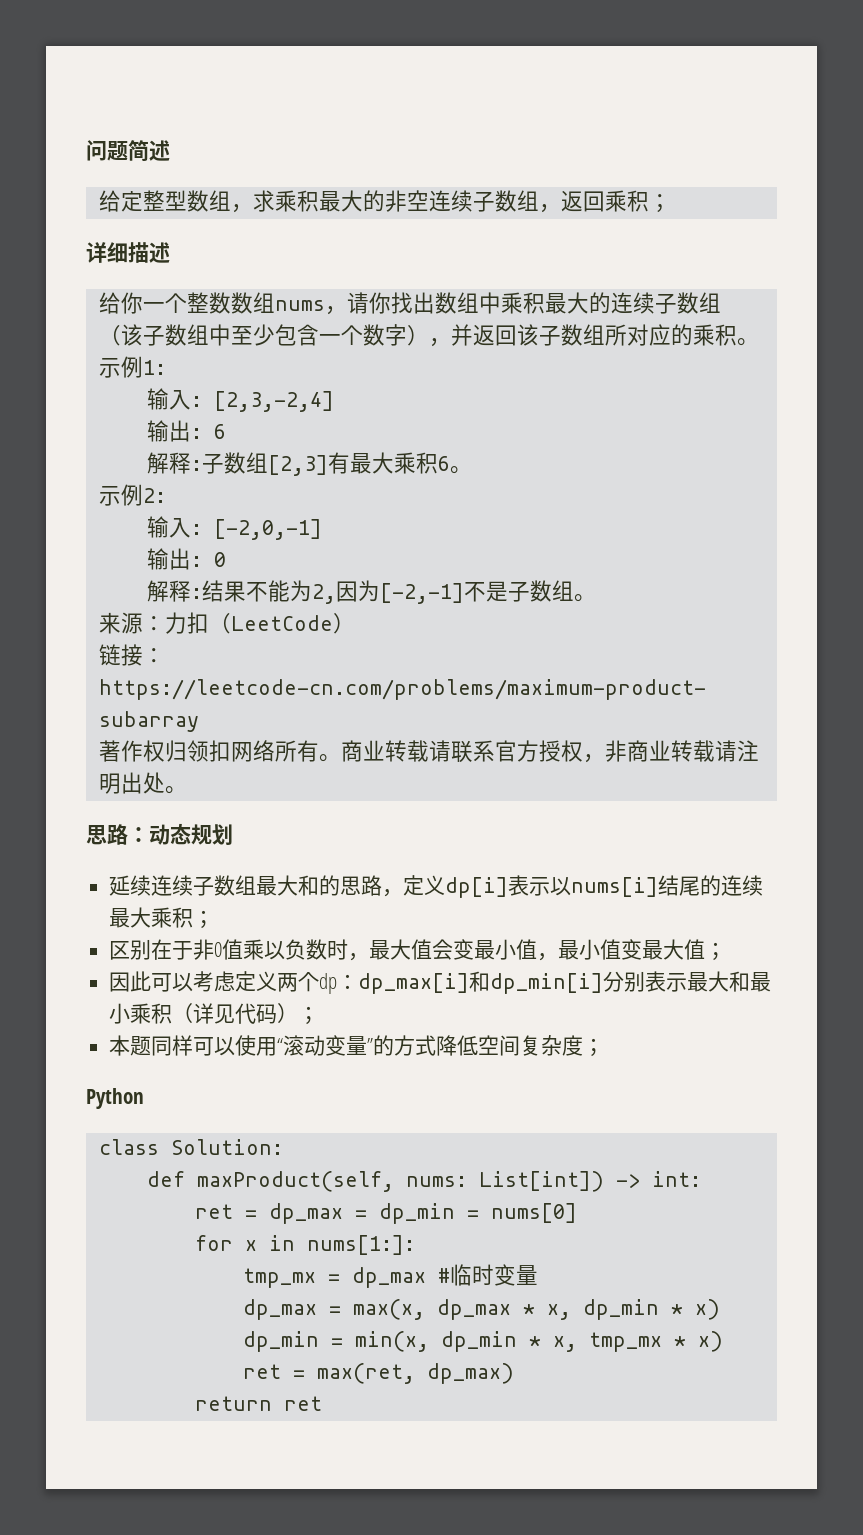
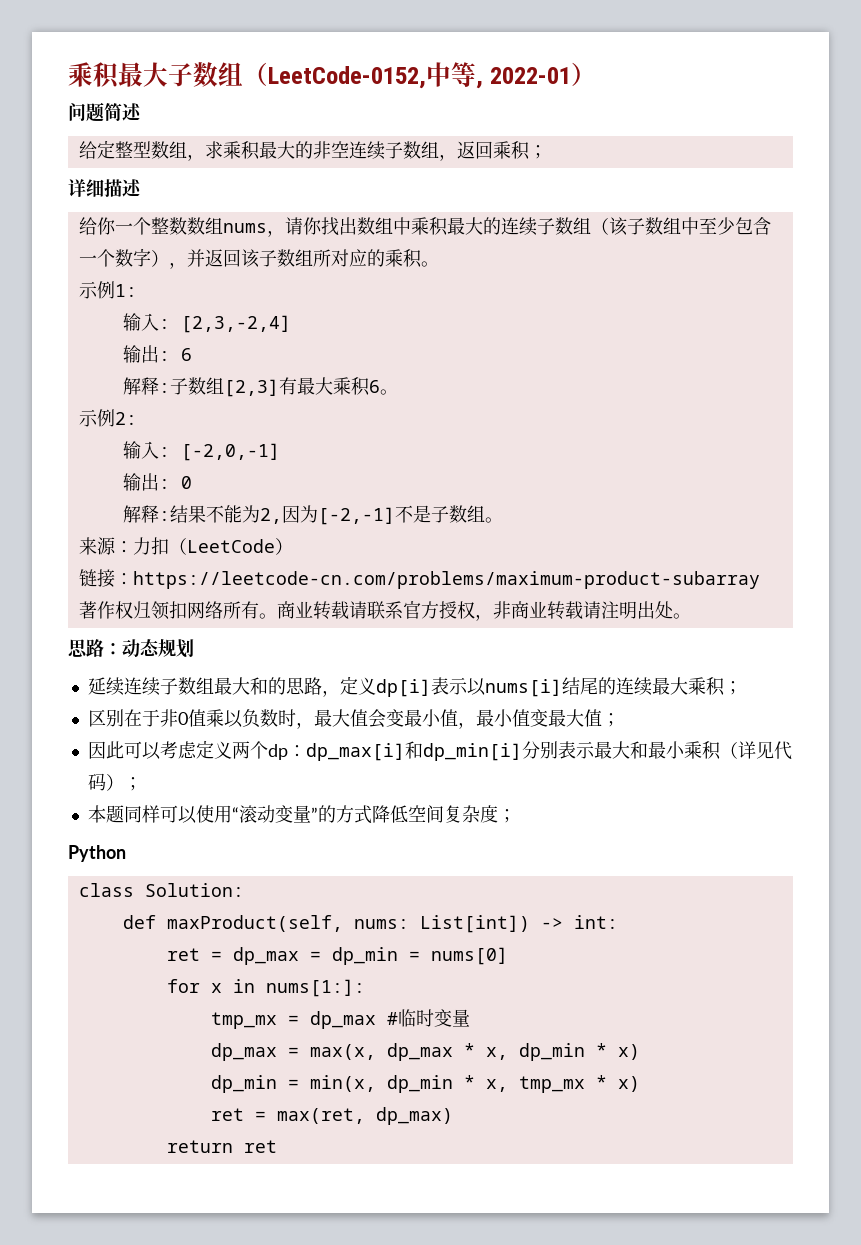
+ 乘积最大子数组（LeetCode-0152,中等, 2022-01）

